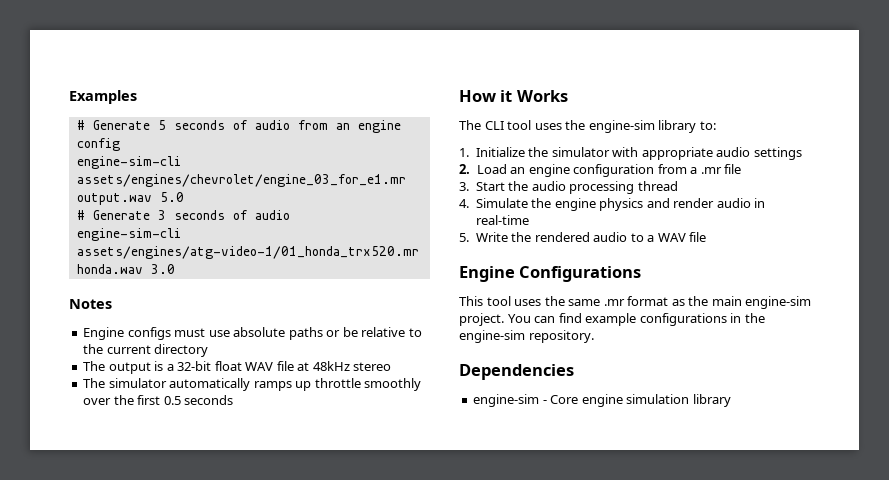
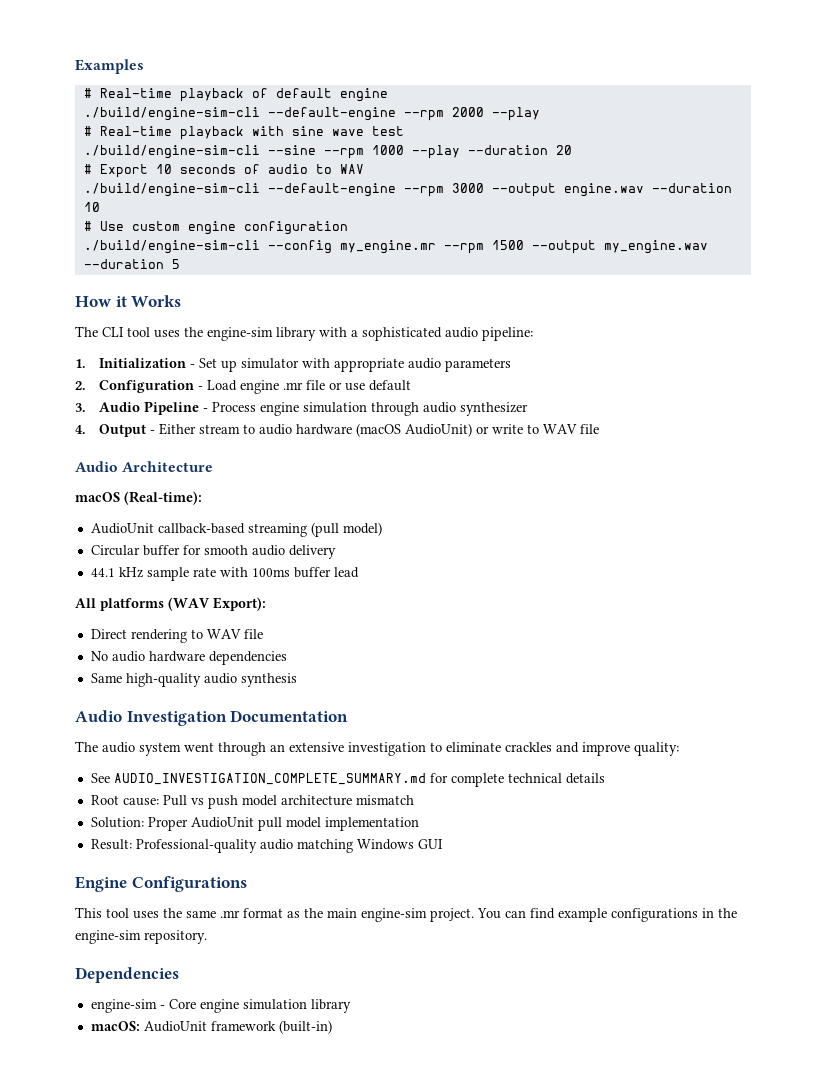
- # Generate 5 seconds of audio from an engine config
- engine-sim-cli assets/engines/chevrolet/engine_03_for_e1.mr output.wav 5.0
- # Generate 3 seconds of audio
- engine-sim-cli assets/engines/atg-video-1/01_honda_trx520.mr honda.wav 3.0
- Notes
- Engine configs must use absolute paths or be relative to the current directory
- The output is a 32-bit float WAV file at 48kHz stereo
- The simulator automatically ramps up throttle smoothly over the first 0.5 seconds
+ # Real-time playback of default engine
+ ./build/engine-sim-cli --default-engine --rpm 2000 --play
+ # Real-time playback with sine wave test
+ ./build/engine-sim-cli --sine --rpm 1000 --play --duration 20
+ # Export 10 seconds of audio to WAV
+ ./build/engine-sim-cli --default-engine --rpm 3000 --output engine.wav --duration 10
+ # Use custom engine configuration
+ ./build/engine-sim-cli --config my_engine.mr --rpm 1500 --output my_engine.wav --duration 5
- The CLI tool uses the engine-sim library to:
- 1. Initialize the simulator with appropriate audio settings
+ The CLI tool uses the engine-sim library with a sophisticated audio pipeline:
+ 1. Initialization - Set up simulator with appropriate audio parameters
- 2. Load an engine configuration from a .mr file
- 3. Start the audio processing thread
- 4. Simulate the engine physics and render audio in real-time
- 5. Write the rendered audio to a WAV file
+ 2. Configuration - Load engine .mr file or use default
+ 3. Audio Pipeline - Process engine simulation through audio synthesizer
+ 4. Output - Either stream to audio hardware (macOS AudioUnit) or write to WAV file
+ Audio Architecture
+ macOS (Real-time):
+ AudioUnit callback-based streaming (pull model)
+ Circular buffer for smooth audio delivery
+ 44.1 kHz sample rate with 100ms buffer lead
+ All platforms (WAV Export):
+ Direct rendering to WAV file
+ No audio hardware dependencies
+ Same high-quality audio synthesis
+ Audio Investigation Documentation
+ The audio system went through an extensive investigation to eliminate crackles and improve quality:
+ See AUDIO_INVESTIGATION_COMPLETE_SUMMARY.md for complete technical details
+ Root cause: Pull vs push model architecture mismatch
+ Solution: Proper AudioUnit pull model implementation
+ Result: Professional-quality audio matching Windows GUI
+ macOS: AudioUnit framework (built-in)

